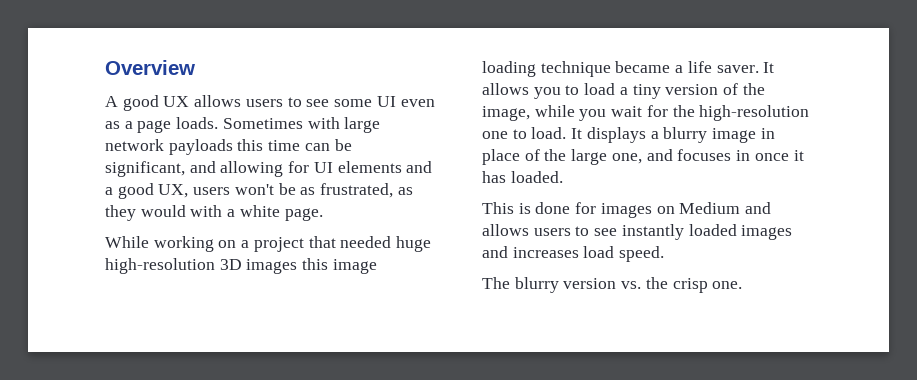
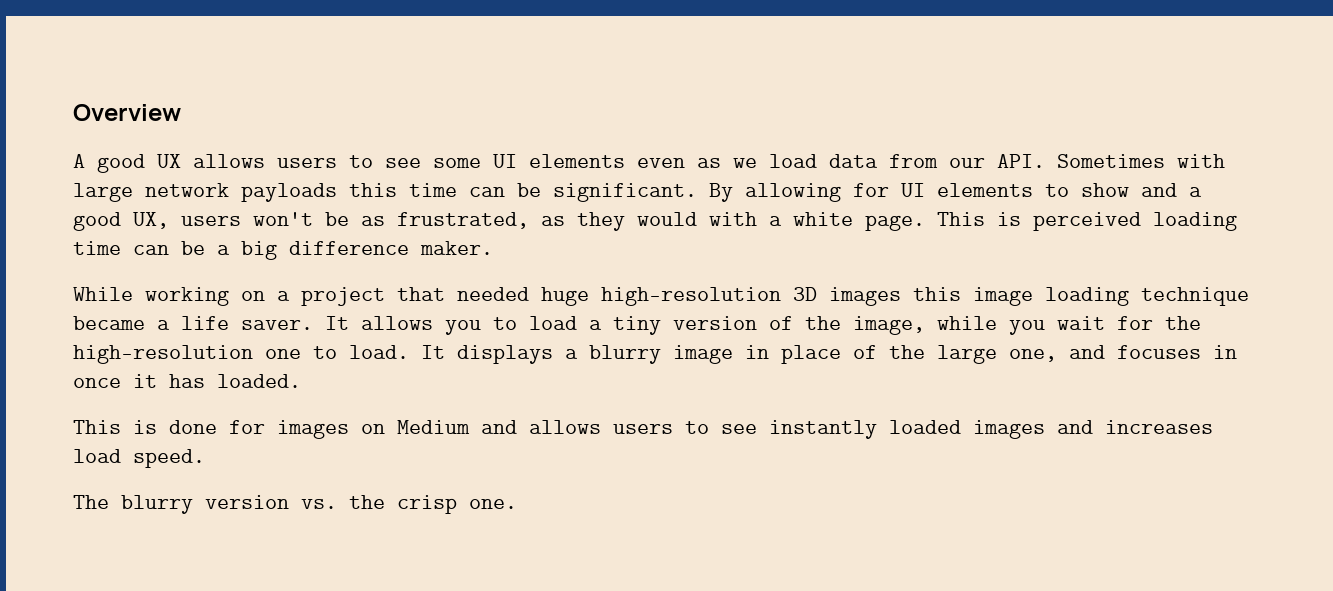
- A good UX allows users to see some UI even as a page loads. Sometimes with large network payloads this time can be significant, and allowing for UI elements and a good UX, users won't be as frustrated, as they would with a white page.
+ A good UX allows users to see some UI elements even as we load data from our API. Sometimes with large network payloads this time can be significant. By allowing for UI elements to show and a good UX, users won't be as frustrated, as they would with a white page. This is perceived loading time can be a big difference maker.

